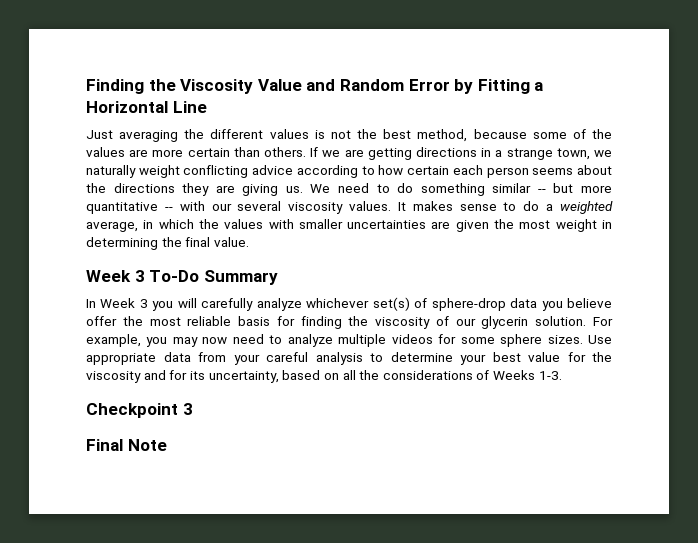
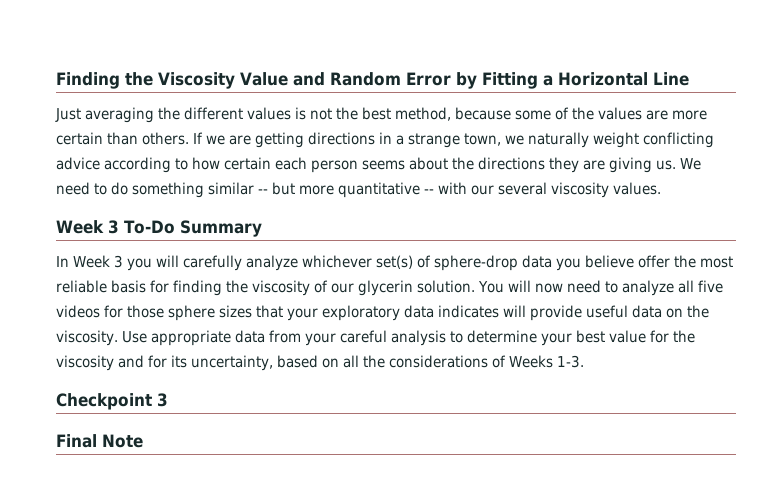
- It makes sense to do a weighted average, in which the values with smaller uncertainties are given the most weight in determining the final value.
- For example, you may now need to analyze multiple videos for some sphere sizes.
+ You will now need to analyze all five videos for those sphere sizes that your exploratory data indicates will provide useful data on the viscosity.

